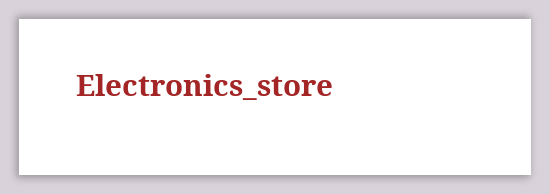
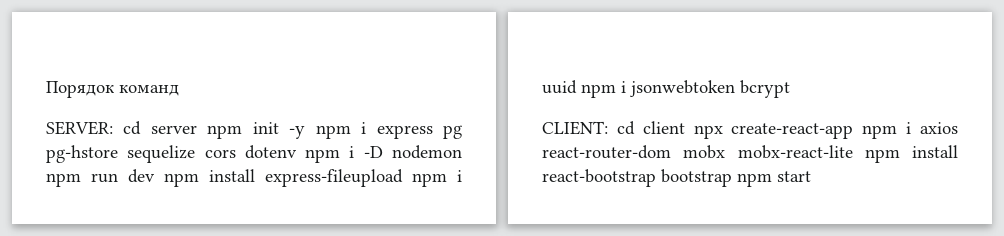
- Electronics_store
+ Порядок команд
+ SERVER: cd server npm init -y npm i express pg pg-hstore sequelize cors dotenv npm i -D nodemon npm run dev npm install express-fileupload npm i uuid npm i jsonwebtoken bcrypt
+ CLIENT: cd client npx create-react-app npm i axios react-router-dom mobx mobx-react-lite npm install react-bootstrap bootstrap npm start

